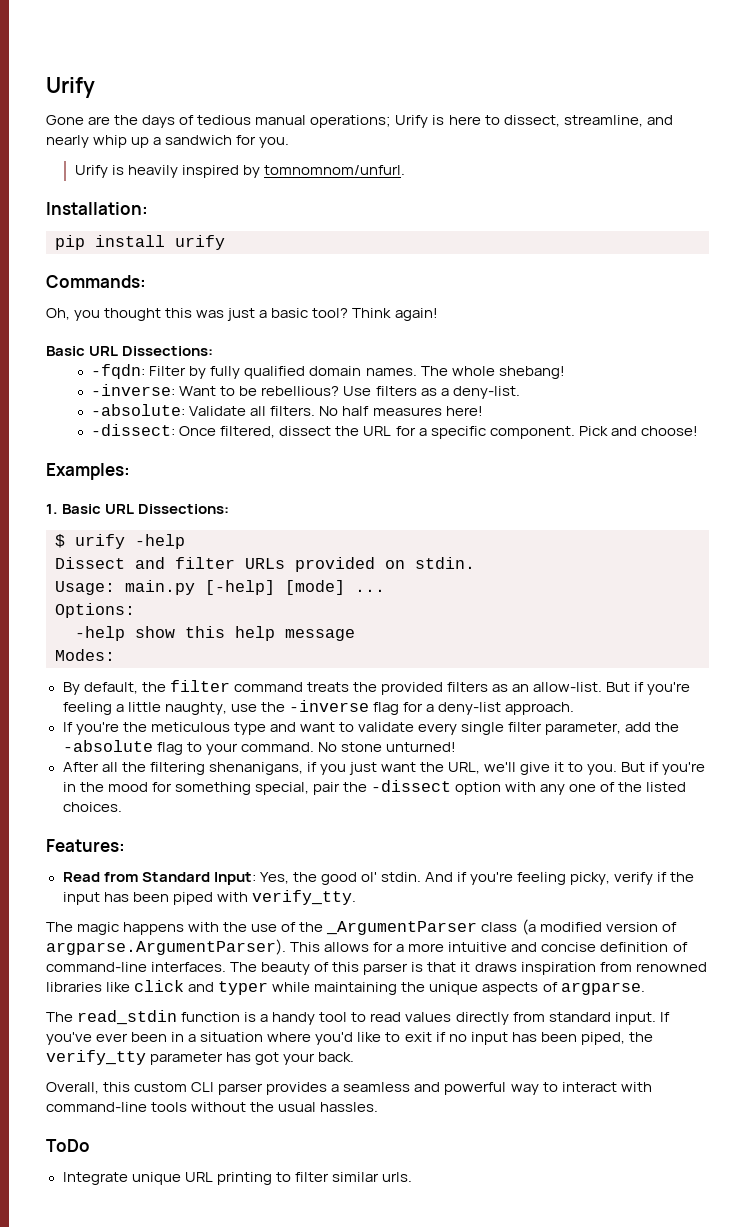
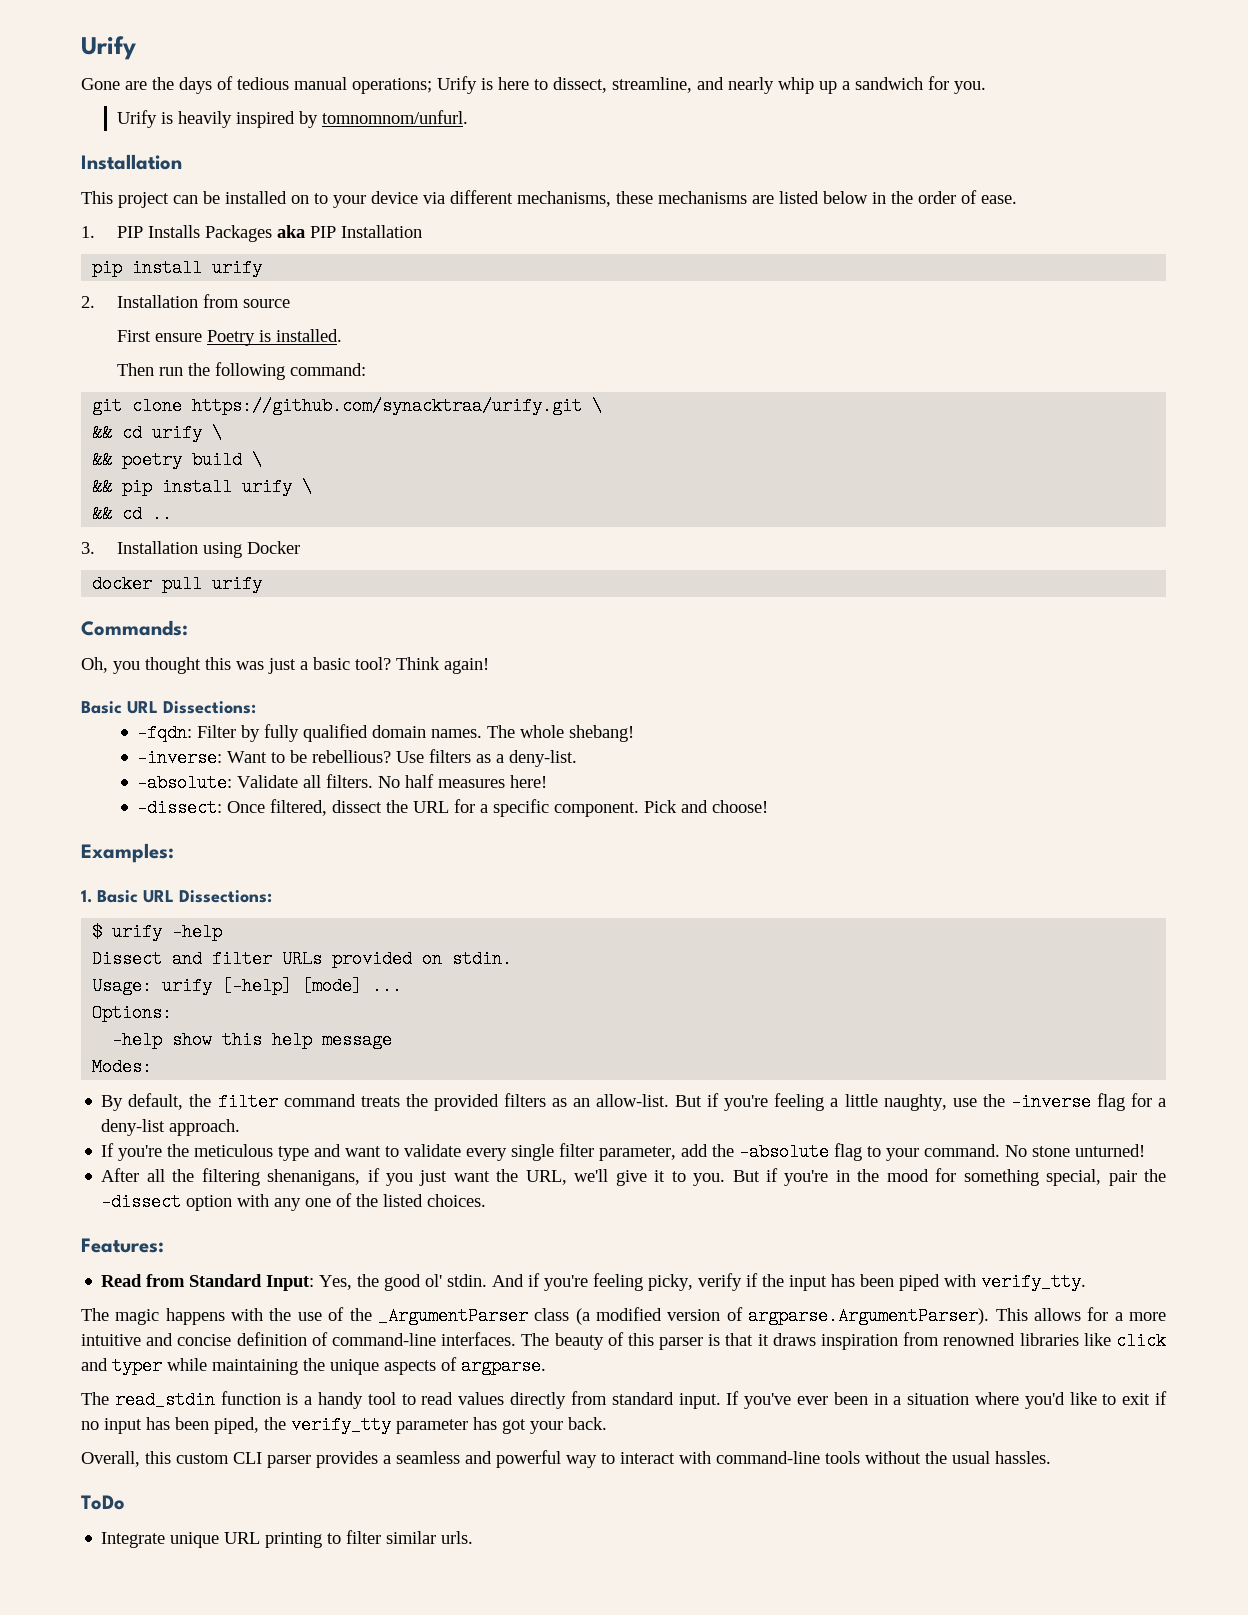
  Urify is heavily inspired by tomnomnom/unfurl.
- Installation:
+ Installation
+ This project can be installed on to your device via different mechanisms, these mechanisms are listed below in the order of ease.
+ 1. PIP Installs Packages aka PIP Installation
  pip install urify
+ 2. Installation from source
+ First ensure Poetry is installed.
+ Then run the following command:
+ git clone https://github.com/synacktraa/urify.git \
+ && cd urify \
+ && poetry build \
+ && pip install urify \
+ && cd ..
+ 3. Installation using Docker
+ docker pull urify
- Usage: main.py [-help] [mode] ...
+ Usage: urify [-help] [mode] ...

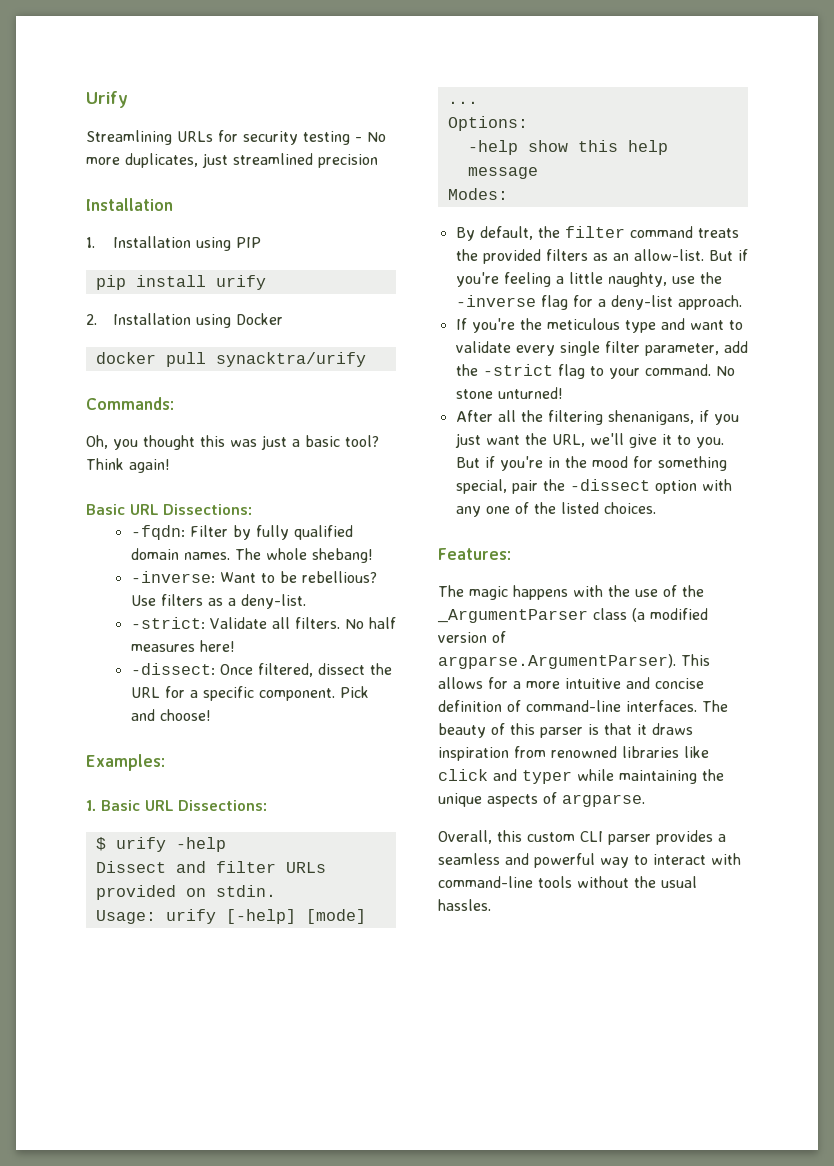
- Gone are the days of tedious manual operations; Urify is here to dissect, streamline, and nearly whip up a sandwich for you.
- Urify is heavily inspired by tomnomnom/unfurl.
+ Streamlining URLs for security testing - No more duplicates, just streamlined precision
  Installation
- This project can be installed on to your device via different mechanisms, these mechanisms are listed below in the order of ease.
- 1. PIP Installs Packages aka PIP Installation
+ 1. Installation using PIP
  pip install urify
- 2. Installation from source
- First ensure Poetry is installed.
- Then run the following command:
- git clone https://github.com/synacktraa/urify.git \
- && cd urify \
- && poetry build \
- && pip install urify \
- && cd ..
- 3. Installation using Docker
+ 2. Installation using Docker
- docker pull urify
+ docker pull synacktra/urify
- -absolute: Validate all filters.
+ -strict: Validate all filters.
- If you're the meticulous type and want to validate every single filter parameter, add the -absolute flag to your command.
+ If you're the meticulous type and want to validate every single filter parameter, add the -strict flag to your command.
- Read from Standard Input: Yes, the good ol' stdin. And if you're feeling picky, verify if the input has been piped with verify_tty.
- The read_stdin function is a handy tool to read values directly from standard input. If you've ever been in a situation where you'd like to exit if no input has been piped, the verify_tty parameter has got your back.
- ToDo
- Integrate unique URL printing to filter similar urls.

